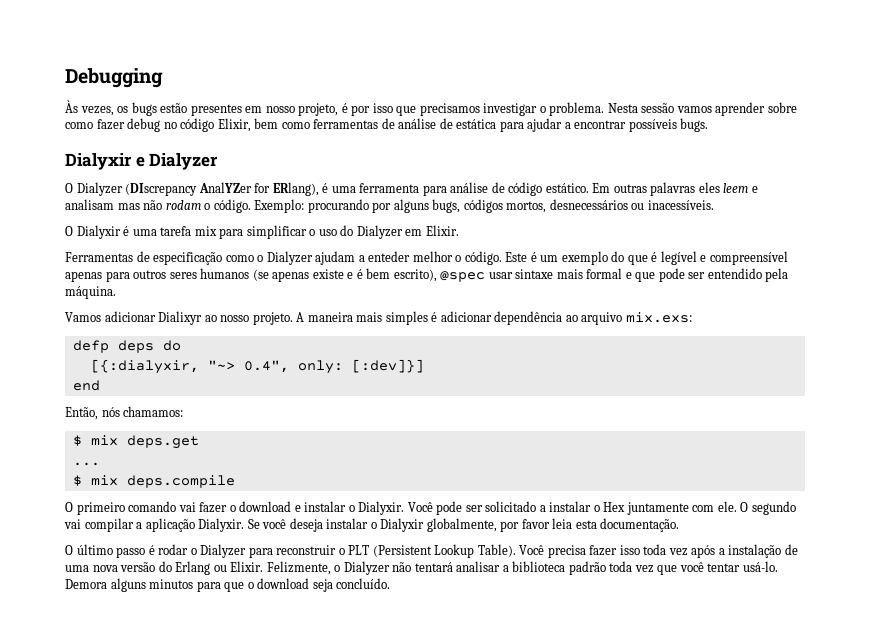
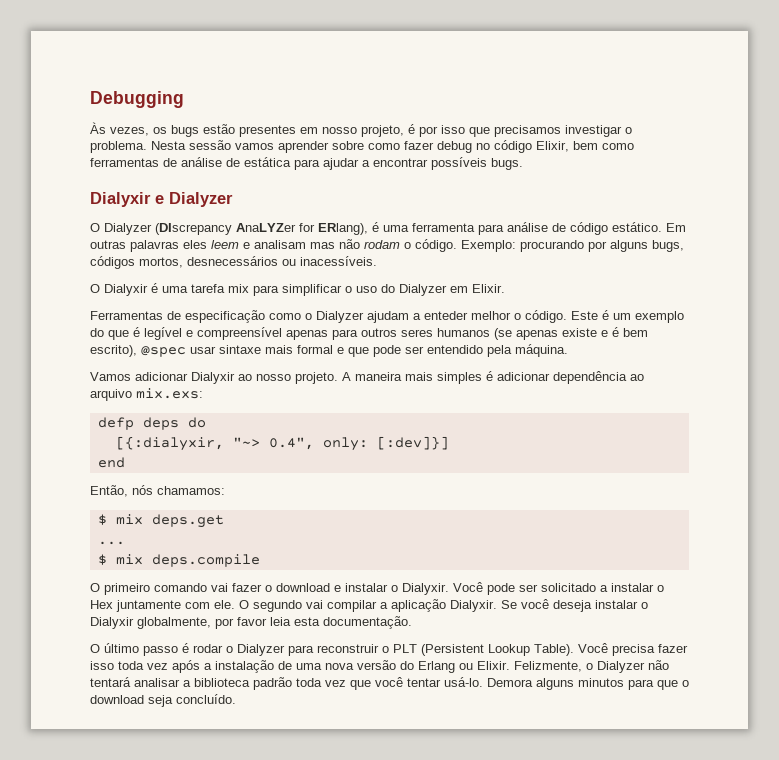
- O Dialyzer (DIscrepancy AnalYZer for ERlang), é uma ferramenta para análise de código estático.
+ O Dialyzer (DIscrepancy AnaLYZer for ERlang), é uma ferramenta para análise de código estático.
- Vamos adicionar Dialixyr ao nosso projeto.
+ Vamos adicionar Dialyxir ao nosso projeto.

